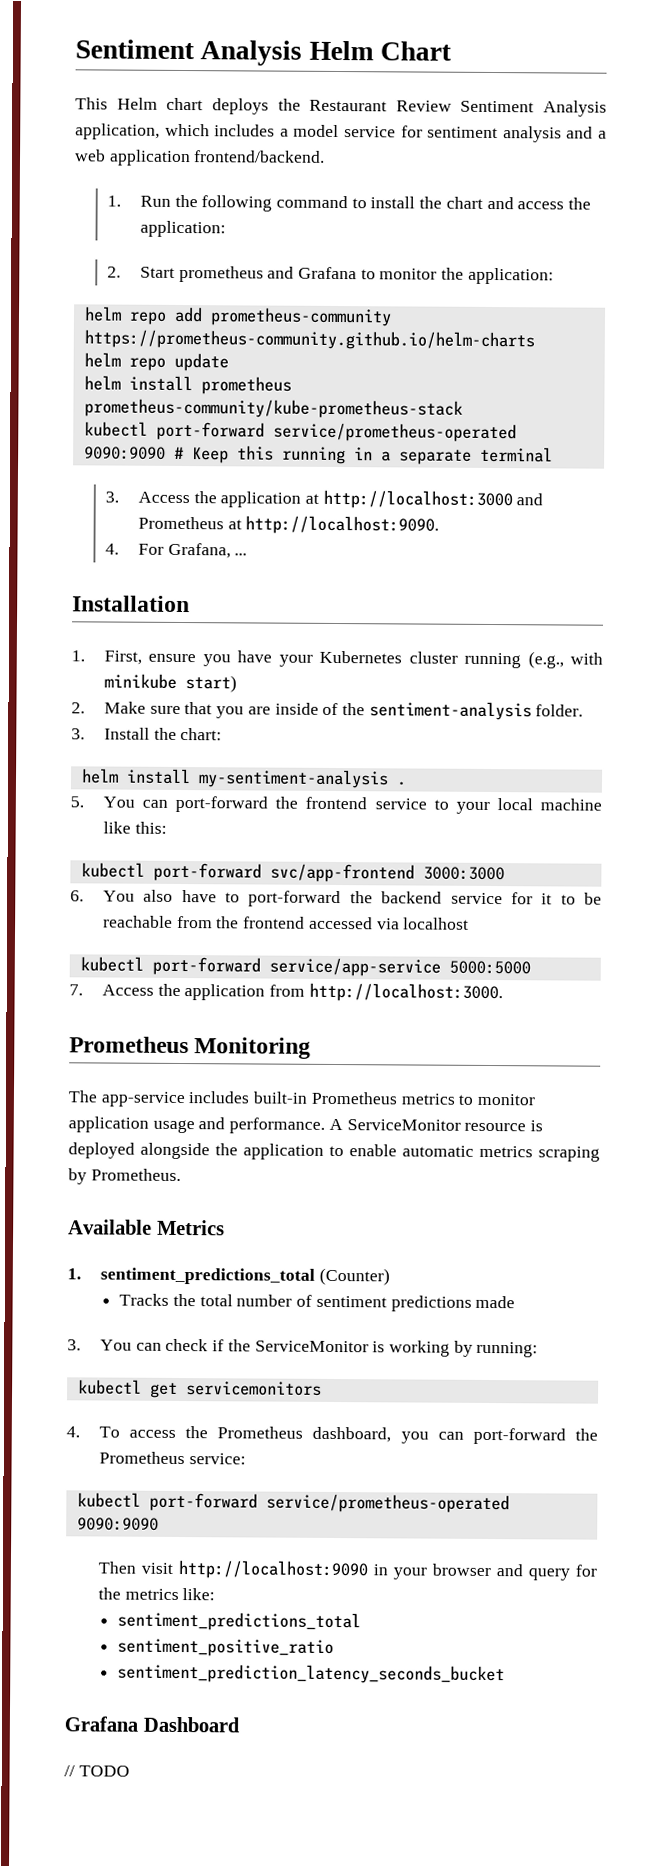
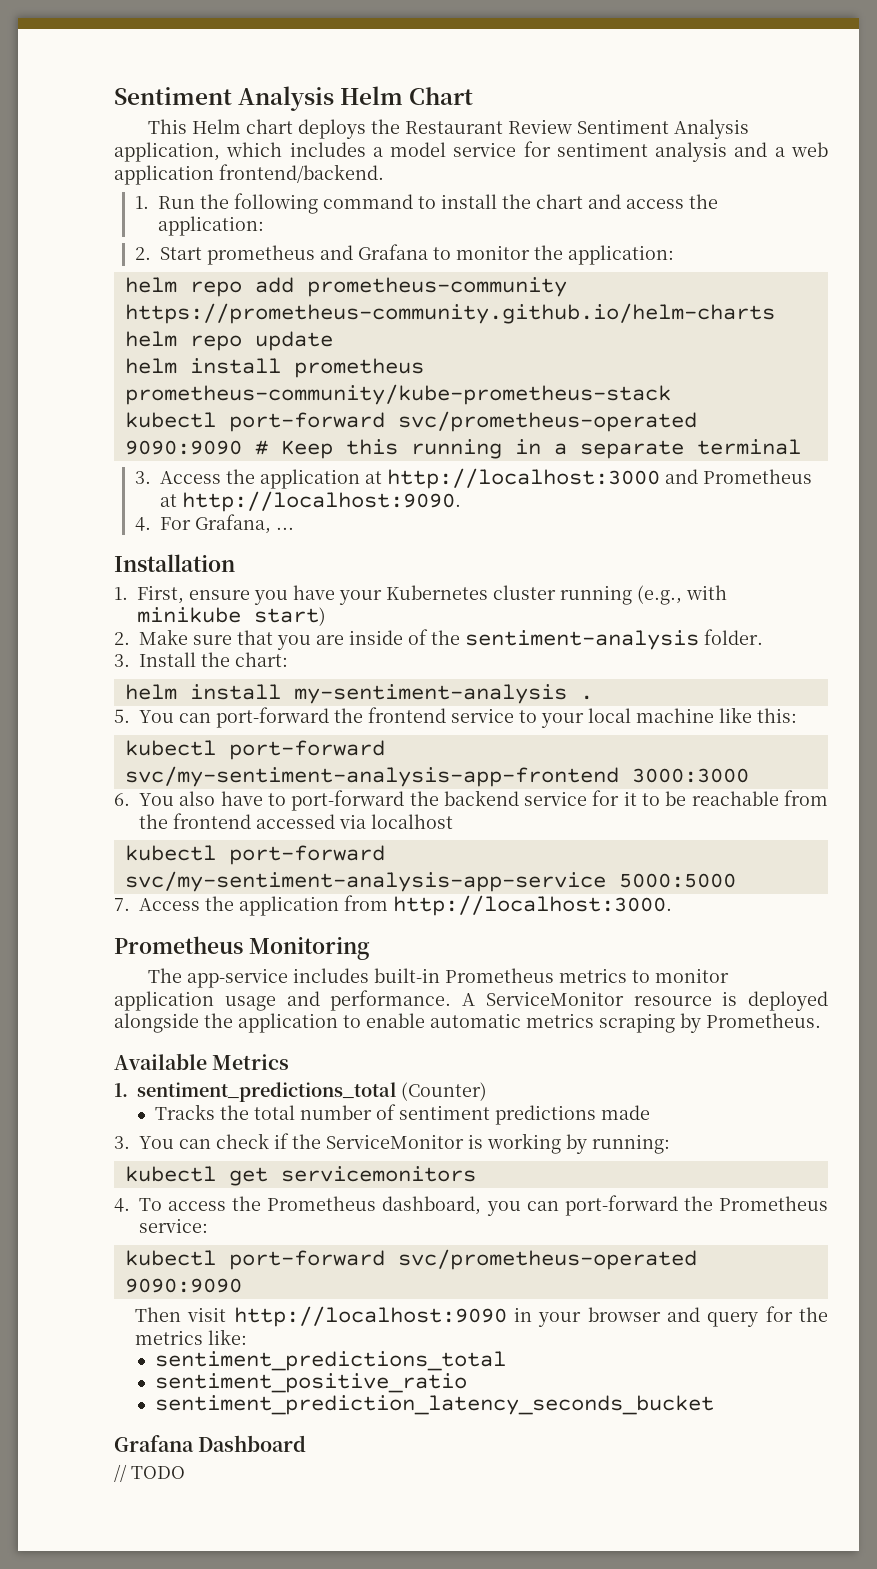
- kubectl port-forward service/prometheus-operated 9090:9090 # Keep this running in a separate terminal
+ kubectl port-forward svc/prometheus-operated 9090:9090 # Keep this running in a separate terminal
- kubectl port-forward svc/app-frontend 3000:3000
+ kubectl port-forward svc/my-sentiment-analysis-app-frontend 3000:3000
- kubectl port-forward service/app-service 5000:5000
+ kubectl port-forward svc/my-sentiment-analysis-app-service 5000:5000
  4. To access the Prometheus dashboard, you can port-forward the Prometheus service:
- kubectl port-forward service/prometheus-operated 9090:9090
+ kubectl port-forward svc/prometheus-operated 9090:9090

